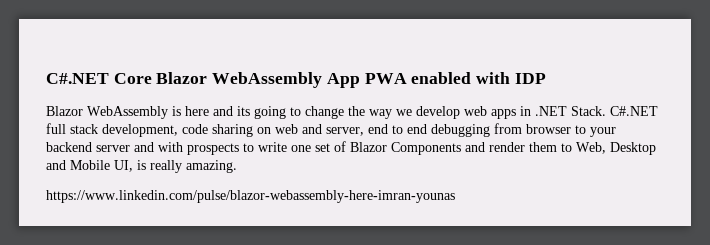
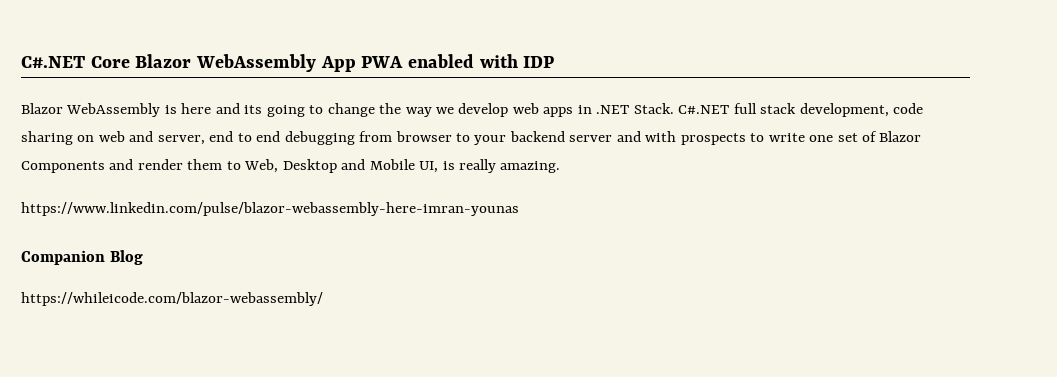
+ Companion Blog
+ https://whileicode.com/blazor-webassembly/

